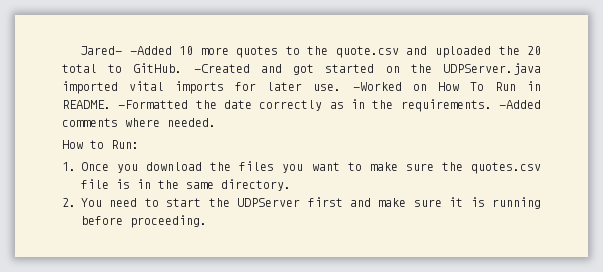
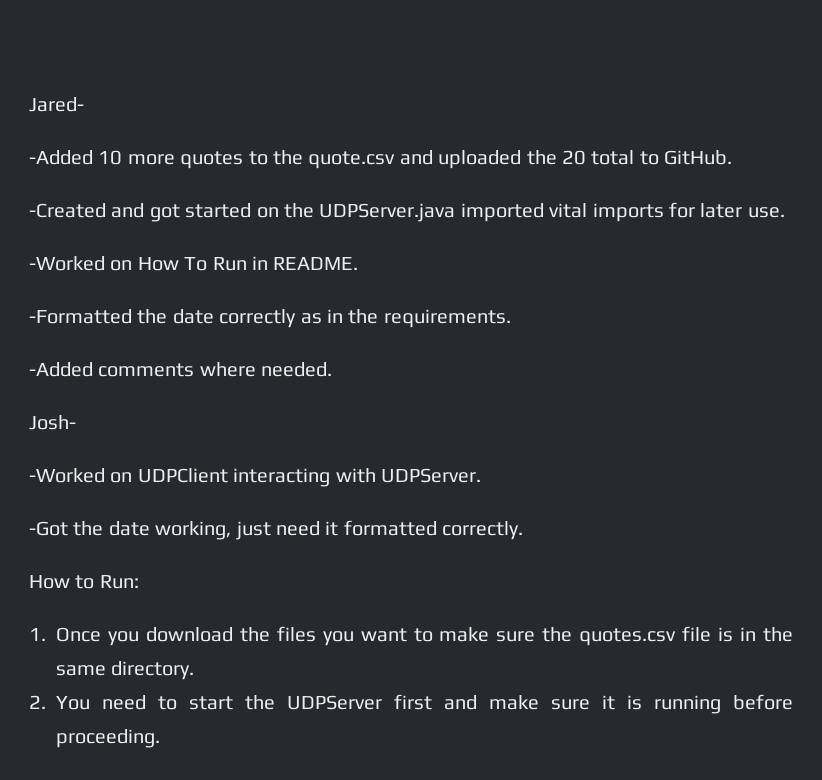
- Jared- -Added 10 more quotes to the quote.csv and uploaded the 20 total to GitHub. -Created and got started on the UDPServer.java imported vital imports for later use. -Worked on How To Run in README. -Formatted the date correctly as in the requirements. -Added comments where needed.
+ Jared-
+ -Added 10 more quotes to the quote.csv and uploaded the 20 total to GitHub.
+ -Created and got started on the UDPServer.java imported vital imports for later use.
+ -Worked on How To Run in README.
+ -Formatted the date correctly as in the requirements.
+ -Added comments where needed.
+ Josh-
+ -Worked on UDPClient interacting with UDPServer.
+ -Got the date working, just need it formatted correctly.

